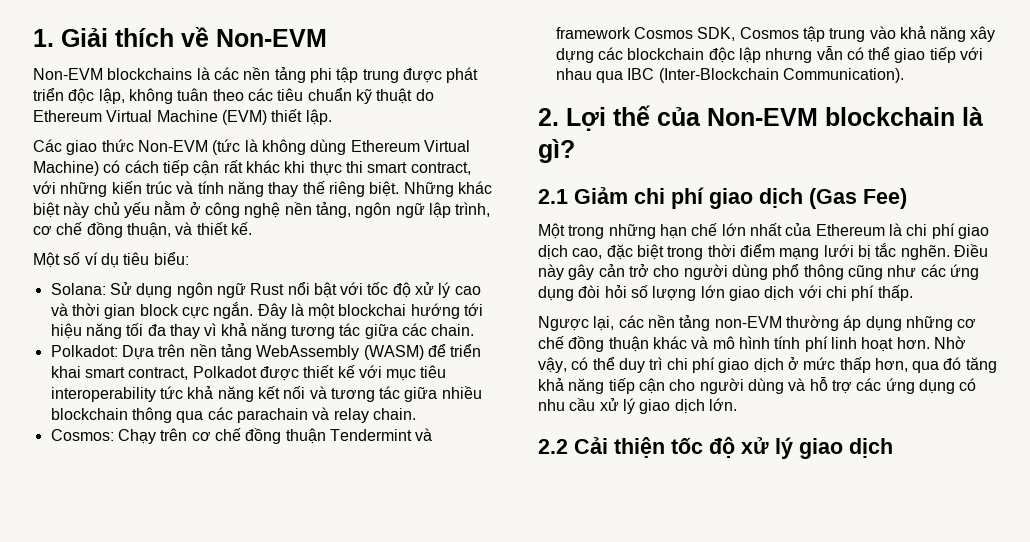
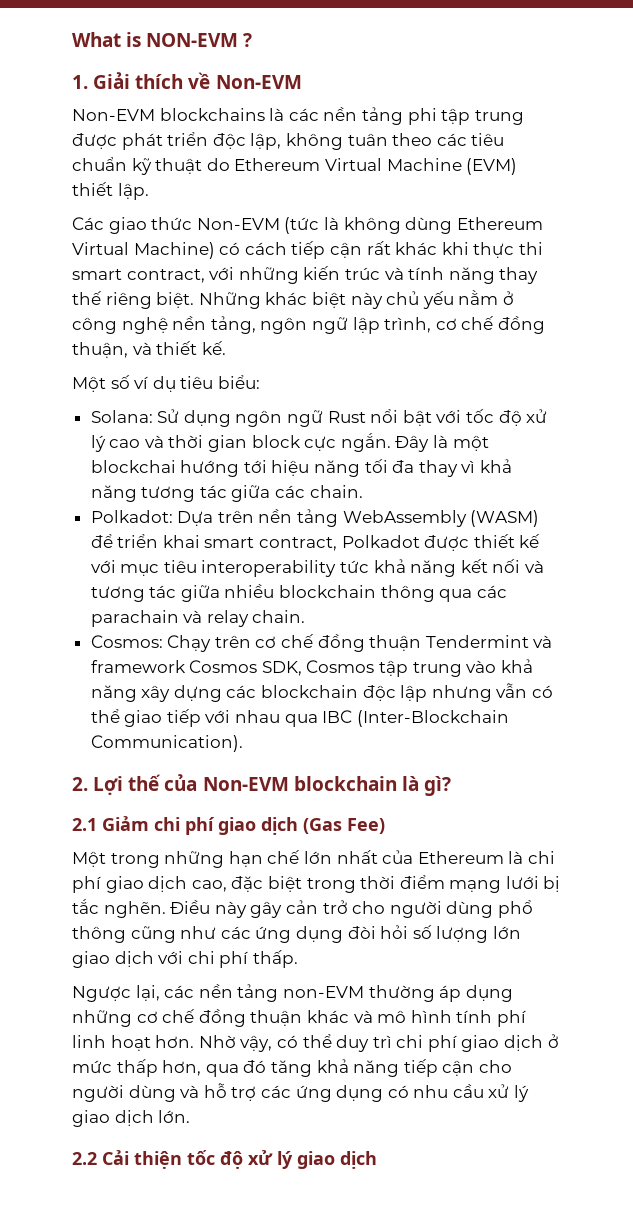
+ What is NON-EVM ?

